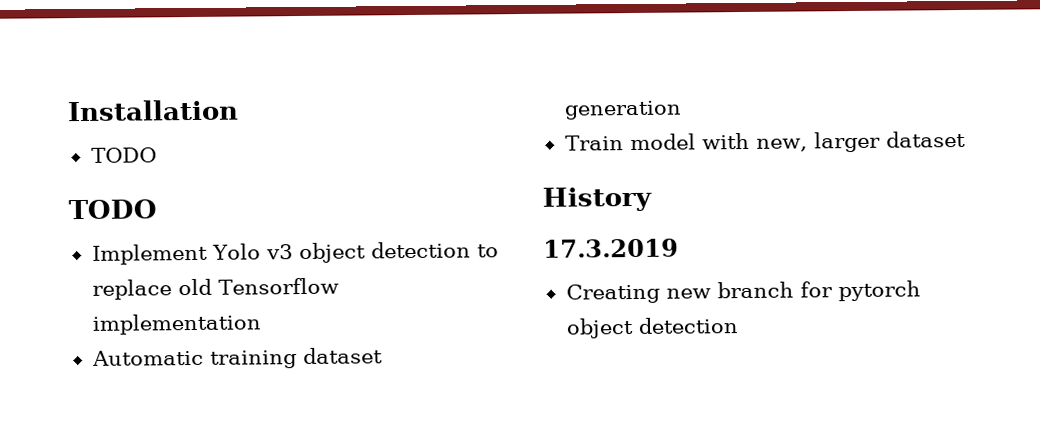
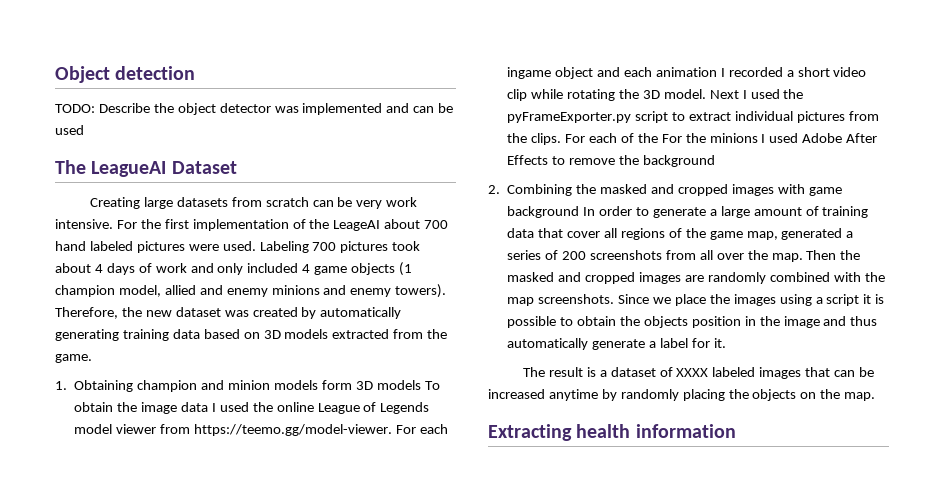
- Installation
- TODO
- TODO
- Implement Yolo v3 object detection to replace old Tensorflow implementation
- Automatic training dataset generation
- Train model with new, larger dataset
- History
- 17.3.2019
- Creating new branch for pytorch object detection
+ Object detection
+ TODO: Describe the object detector was implemented and can be used
+ The LeagueAI Dataset
+ Creating large datasets from scratch can be very work intensive. For the first implementation of the LeageAI about 700 hand labeled pictures were used. Labeling 700 pictures took about 4 days of work and only included 4 game objects (1 champion model, allied and enemy minions and enemy towers). Therefore, the new dataset was created by automatically generating training data based on 3D models extracted from the game.
+ 1. Obtaining champion and minion models form 3D models To obtain the image data I used the online League of Legends model viewer from https://teemo.gg/model-viewer. For each ingame object and each animation I recorded a short video clip while rotating the 3D model. Next I used the pyFrameExporter.py script to extract individual pictures from the clips. For each of the For the minions I used Adobe After Effects to remove the background
+ 2. Combining the masked and cropped images with game background In order to generate a large amount of training data that cover all regions of the game map, generated a series of 200 screenshots from all over the map. Then the masked and cropped images are randomly combined with the map screenshots. Since we place the images using a script it is possible to obtain the objects position in the image and thus automatically generate a label for it.
+ The result is a dataset of XXXX labeled images that can be increased anytime by randomly placing the objects on the map.
+ Extracting health information

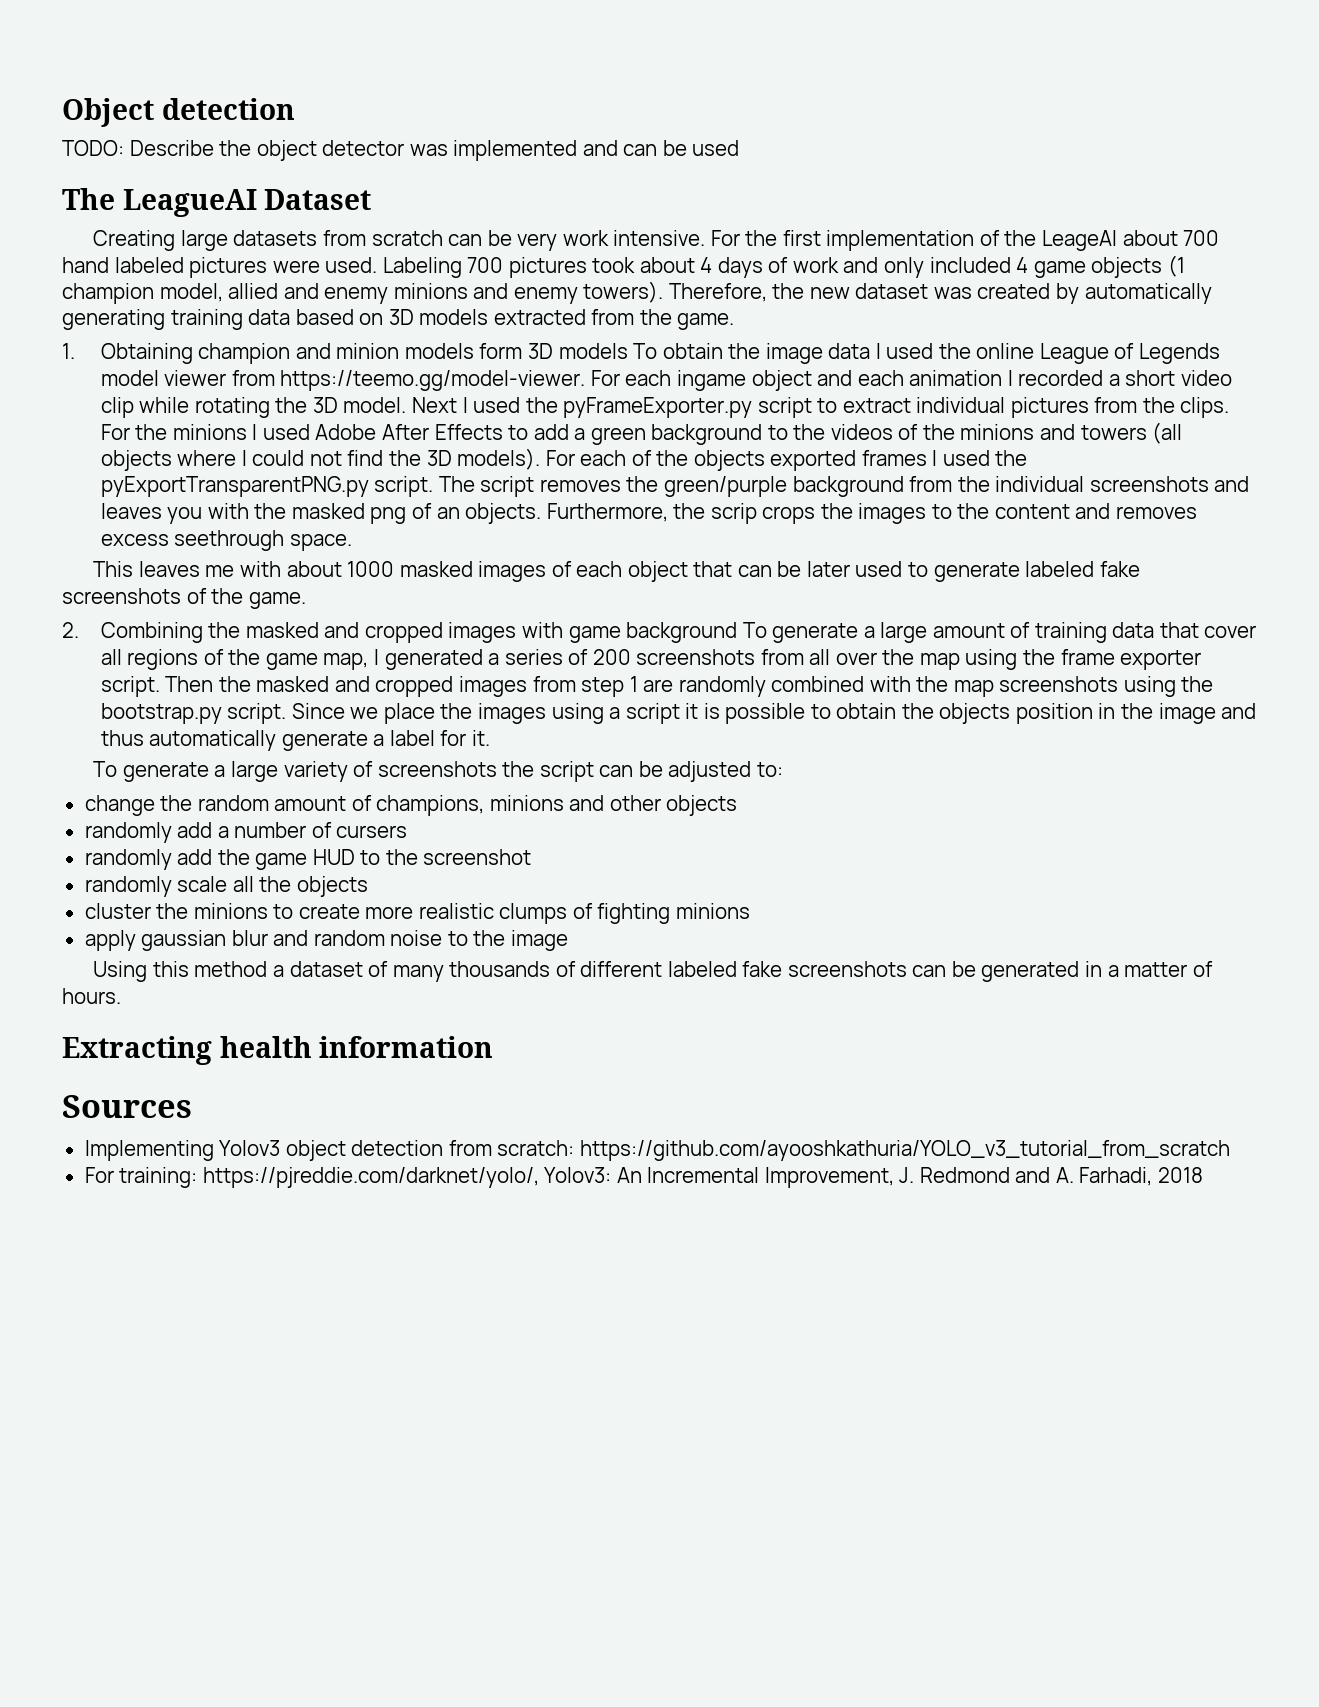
- For each of the For the minions I used Adobe After Effects to remove the background
+ For the minions I used Adobe After Effects to add a green background to the videos of the minions and towers (all objects where I could not find the 3D models). For each of the objects exported frames I used the pyExportTransparentPNG.py script. The script removes the green/purple background from the individual screenshots and leaves you with the masked png of an objects. Furthermore, the scrip crops the images to the content and removes excess seethrough space.
+ This leaves me with about 1000 masked images of each object that can be later used to generate labeled fake screenshots of the game.
- 2. Combining the masked and cropped images with game background In order to generate a large amount of training data that cover all regions of the game map, generated a series of 200 screenshots from all over the map.
+ 2. Combining the masked and cropped images with game background To generate a large amount of training data that cover all regions of the game map, I generated a series of 200 screenshots from all over the map using the frame exporter script.
- Then the masked and cropped images are randomly combined with the map screenshots.
+ Then the masked and cropped images from step 1 are randomly combined with the map screenshots using the bootstrap.py script.
- The result is a dataset of XXXX labeled images that can be increased anytime by randomly placing the objects on the map.
+ To generate a large variety of screenshots the script can be adjusted to:
+ change the random amount of champions, minions and other objects
+ randomly add a number of cursers
+ randomly add the game HUD to the screenshot
+ randomly scale all the objects
+ cluster the minions to create more realistic clumps of fighting minions
+ apply gaussian blur and random noise to the image
+ Using this method a dataset of many thousands of different labeled fake screenshots can be generated in a matter of hours.
  Extracting health information
+ Sources
+ Implementing Yolov3 object detection from scratch: https://github.com/ayooshkathuria/YOLO_v3_tutorial_from_scratch
+ For training: https://pjreddie.com/darknet/yolo/, Yolov3: An Incremental Improvement, J. Redmond and A. Farhadi, 2018

